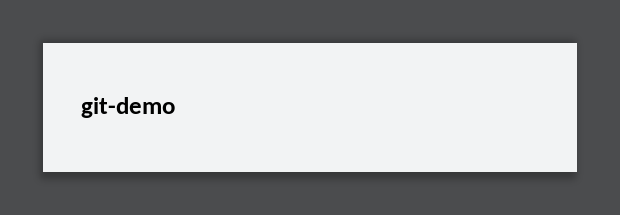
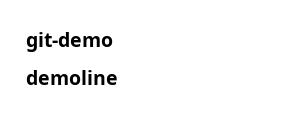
+ demoline

